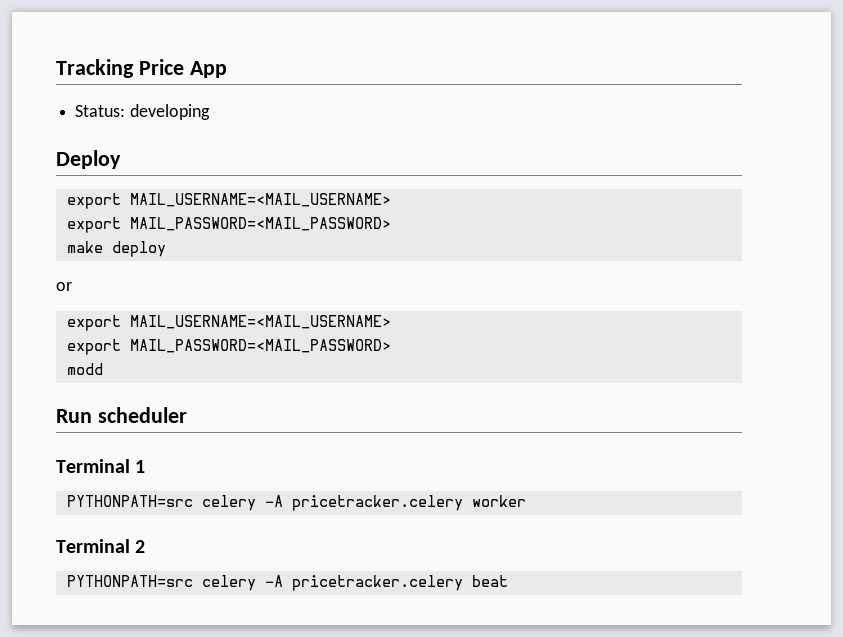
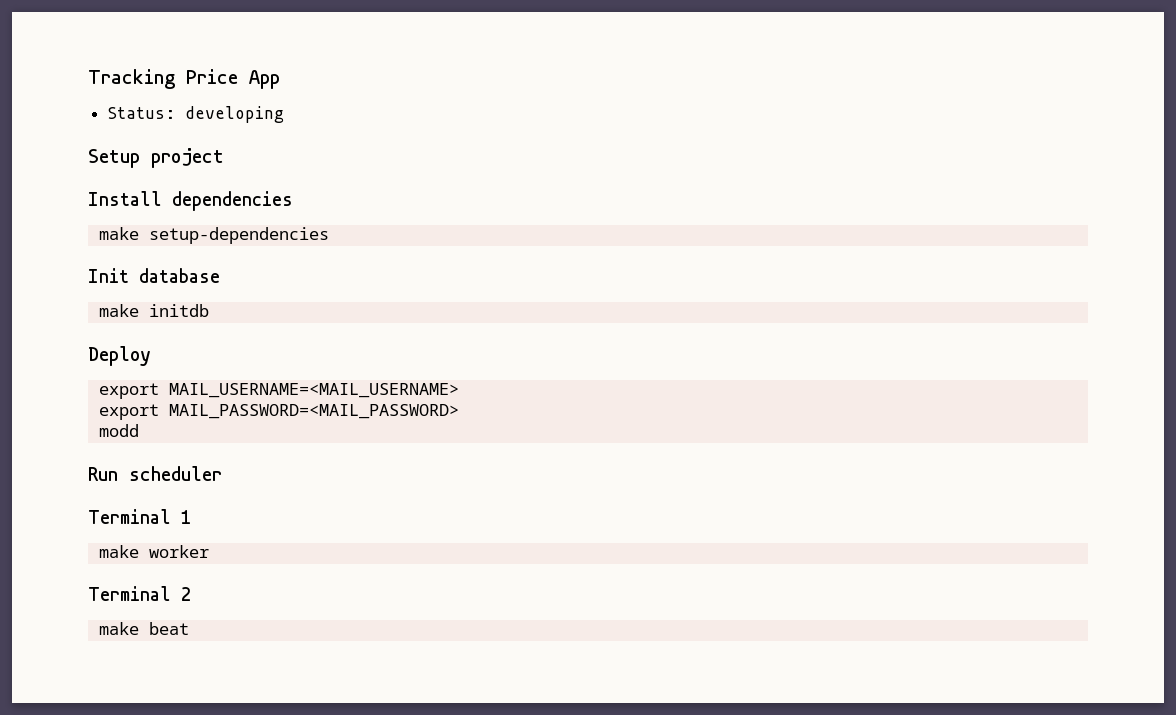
+ Setup project
+ Install dependencies
+ make setup-dependencies
+ Init database
+ make initdb
  Deploy
- export MAIL_USERNAME=<MAIL_USERNAME>
- export MAIL_PASSWORD=<MAIL_PASSWORD>
- make deploy
- or
- PYTHONPATH=src celery -A pricetracker.celery worker
+ make worker
- PYTHONPATH=src celery -A pricetracker.celery beat
+ make beat

